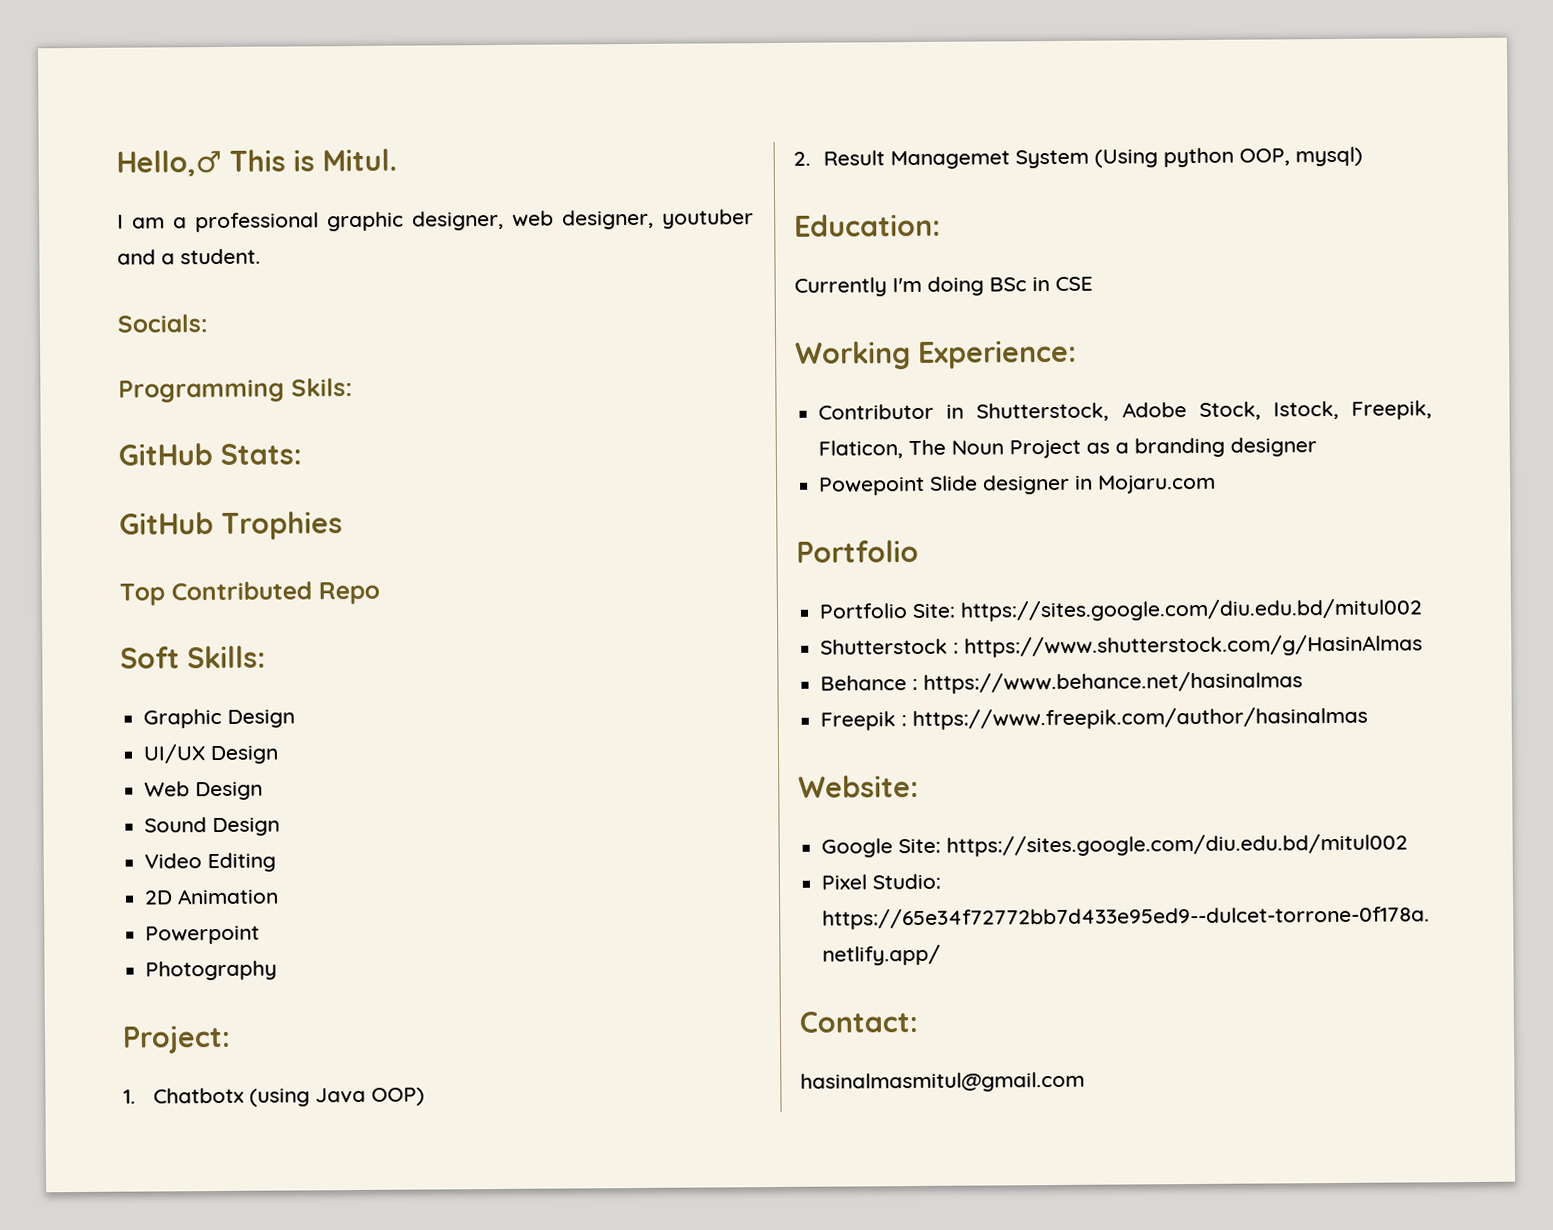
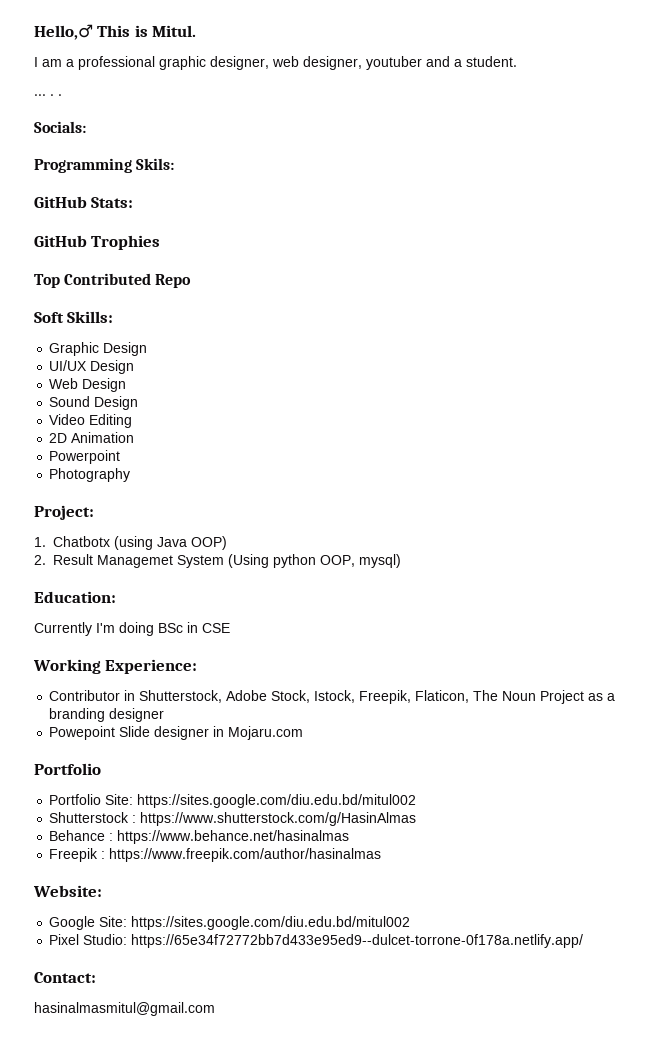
+ ... . .

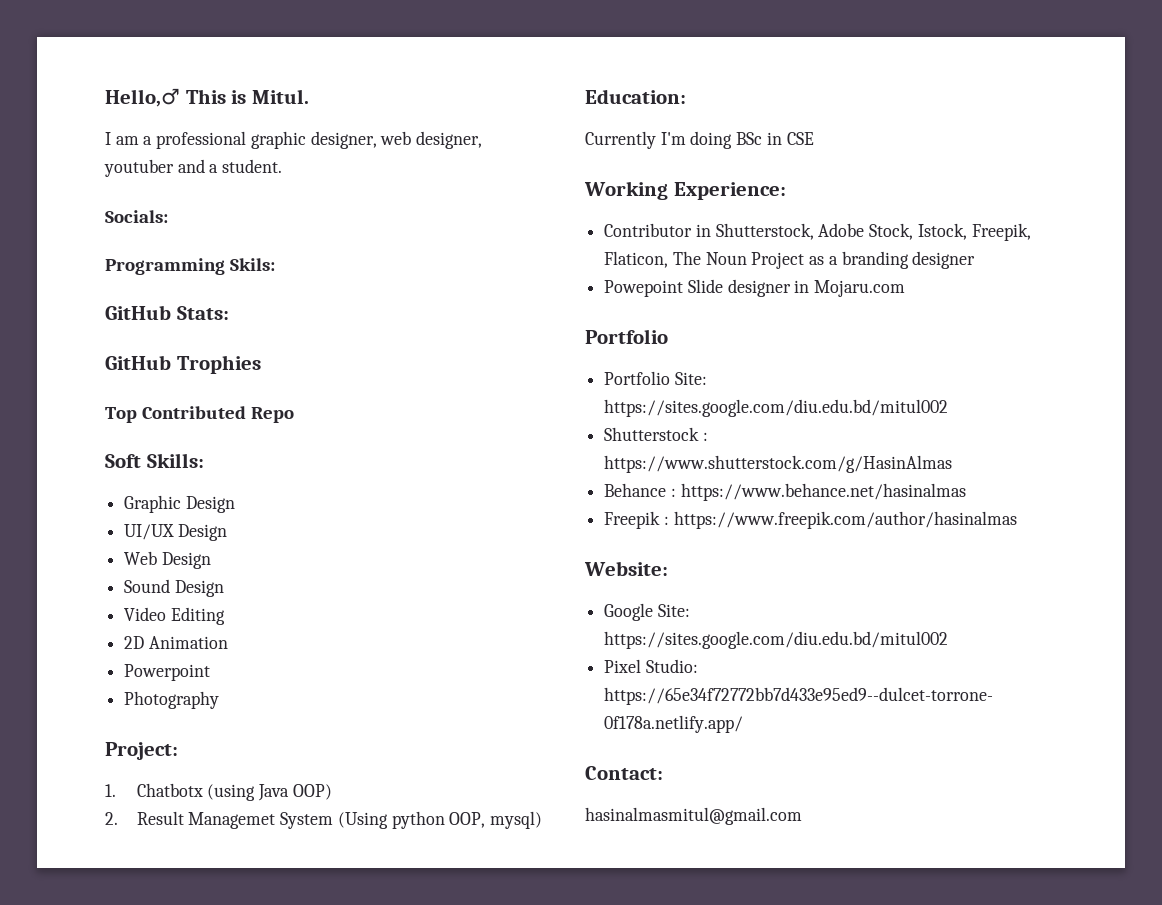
- ... . .

